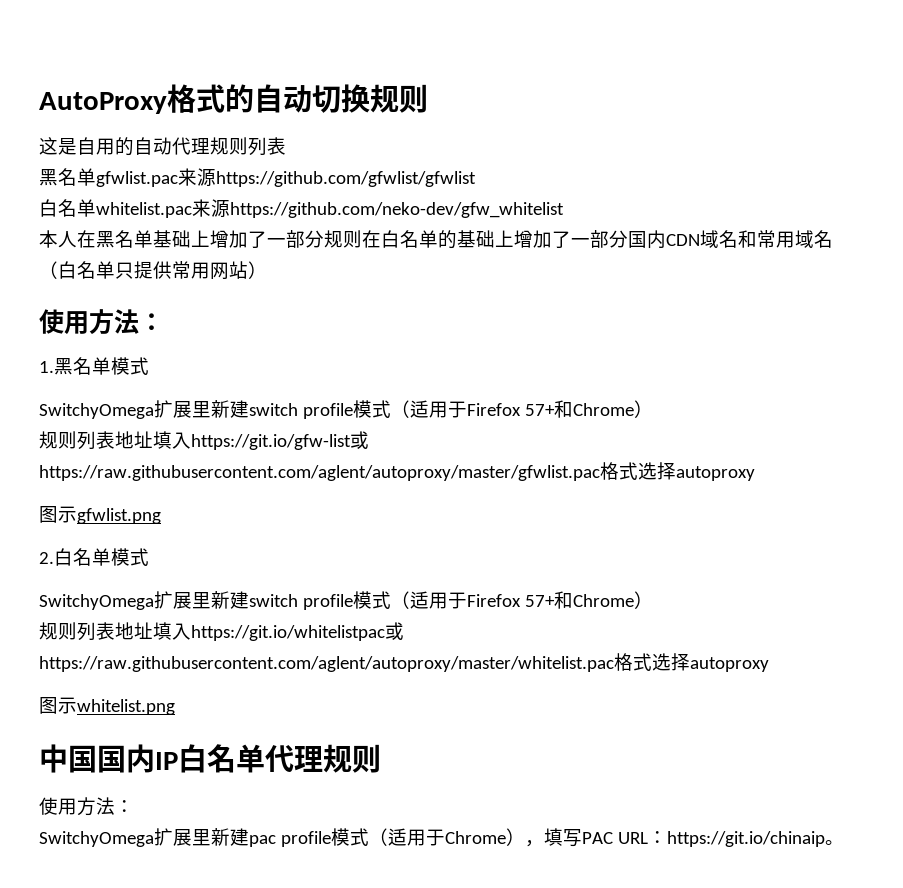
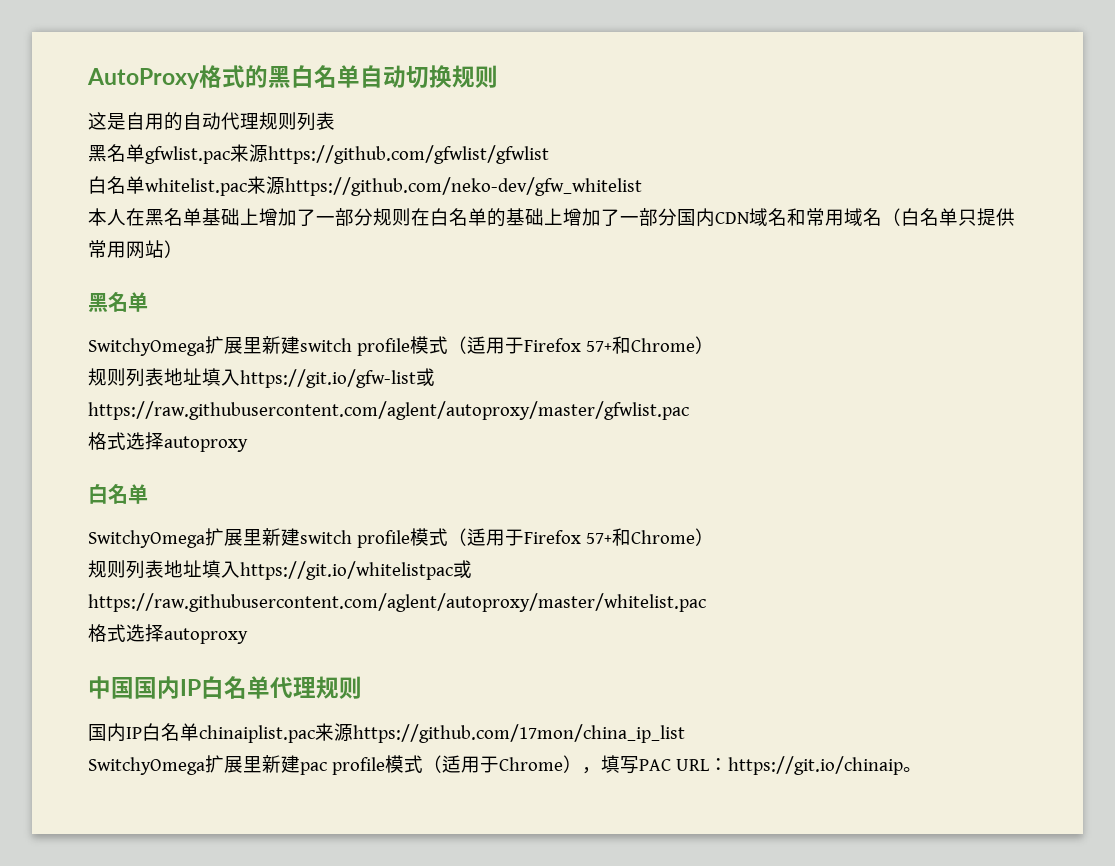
- AutoProxy格式的自动切换规则
+ AutoProxy格式的黑白名单自动切换规则
  本人在黑名单基础上增加了一部分规则在白名单的基础上增加了一部分国内CDN域名和常用域名（白名单只提供常用网站）
- 使用方法：
- 1.黑名单模式
+ 黑名单
- 规则列表地址填入https://git.io/gfw-list或https://raw.githubusercontent.com/aglent/autoproxy/master/gfwlist.pac格式选择autoproxy
- 图示gfwlist.png
- 2.白名单模式
+ 规则列表地址填入https://git.io/gfw-list或https://raw.githubusercontent.com/aglent/autoproxy/master/gfwlist.pac
+ 格式选择autoproxy
+ 白名单
- 规则列表地址填入https://git.io/whitelistpac或https://raw.githubusercontent.com/aglent/autoproxy/master/whitelist.pac格式选择autoproxy
- 图示whitelist.png
+ 规则列表地址填入https://git.io/whitelistpac或https://raw.githubusercontent.com/aglent/autoproxy/master/whitelist.pac
+ 格式选择autoproxy
  中国国内IP白名单代理规则
- 使用方法：
+ 国内IP白名单chinaiplist.pac来源https://github.com/17mon/china_ip_list

